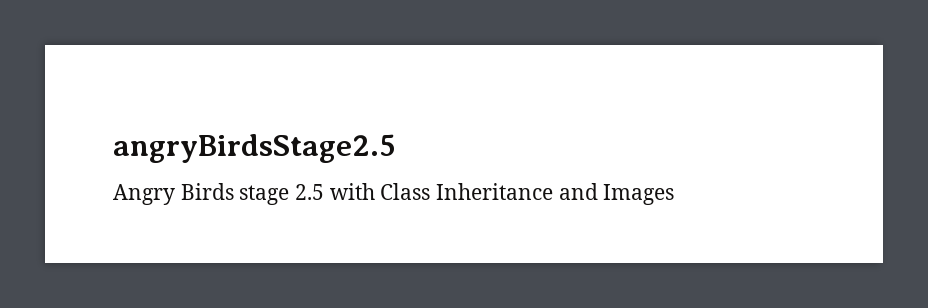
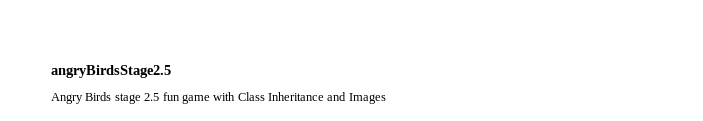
- Angry Birds stage 2.5 with Class Inheritance and Images
+ Angry Birds stage 2.5 fun game with Class Inheritance and Images

